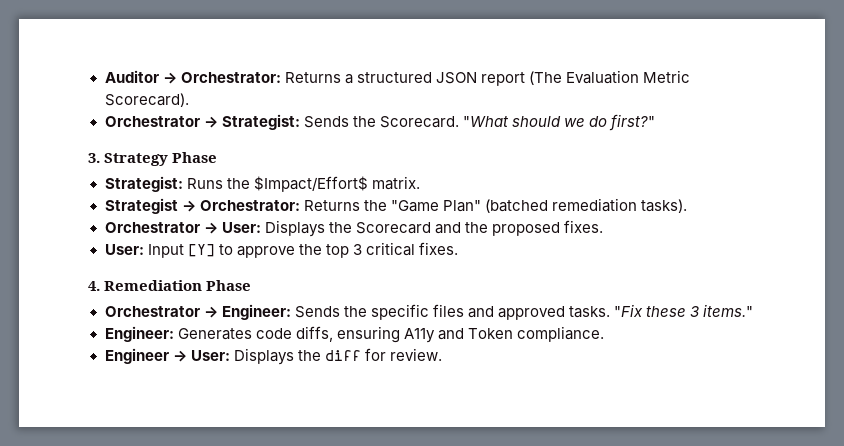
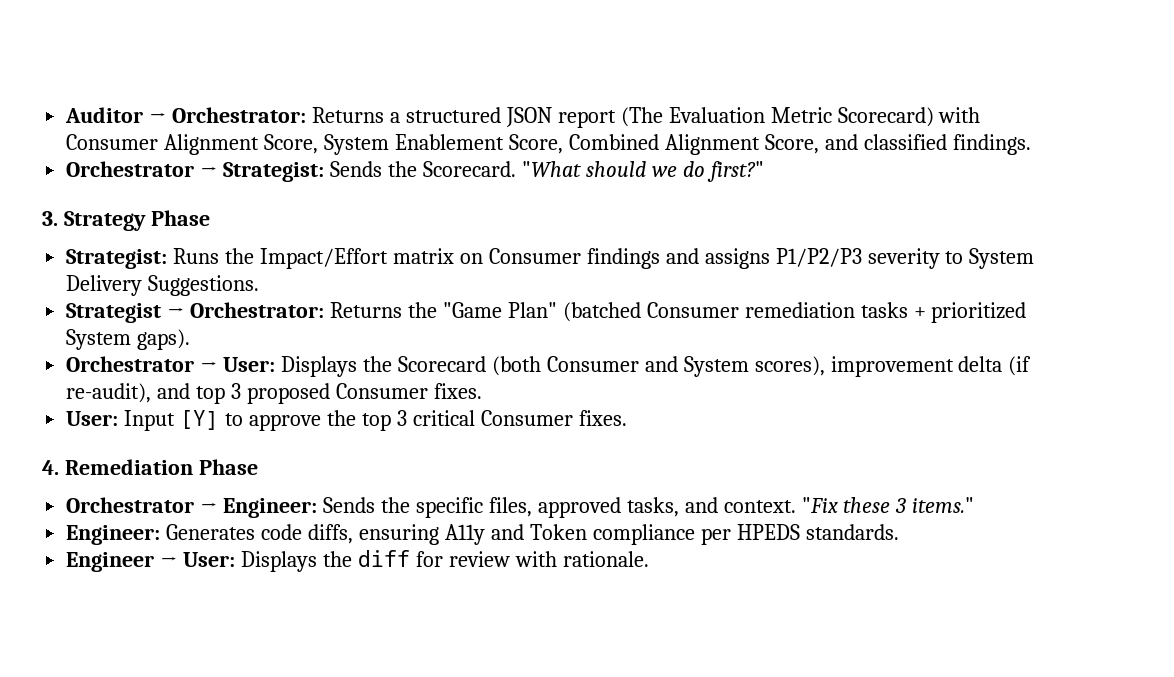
- Auditor → Orchestrator: Returns a structured JSON report (The Evaluation Metric Scorecard).
+ Auditor → Orchestrator: Returns a structured JSON report (The Evaluation Metric Scorecard) with Consumer Alignment Score, System Enablement Score, Combined Alignment Score, and classified findings.
- Strategist: Runs the $Impact/Effort$ matrix.
+ Strategist: Runs the Impact/Effort matrix on Consumer findings and assigns P1/P2/P3 severity to System Delivery Suggestions.
- Strategist → Orchestrator: Returns the "Game Plan" (batched remediation tasks).
+ Strategist → Orchestrator: Returns the "Game Plan" (batched Consumer remediation tasks + prioritized System gaps).
- Orchestrator → User: Displays the Scorecard and the proposed fixes.
+ Orchestrator → User: Displays the Scorecard (both Consumer and System scores), improvement delta (if re-audit), and top 3 proposed Consumer fixes.
- User: Input [Y] to approve the top 3 critical fixes.
+ User: Input [Y] to approve the top 3 critical Consumer fixes.
- Orchestrator → Engineer: Sends the specific files and approved tasks.
+ Orchestrator → Engineer: Sends the specific files, approved tasks, and context.
- Engineer: Generates code diffs, ensuring A11y and Token compliance.
+ Engineer: Generates code diffs, ensuring A11y and Token compliance per HPEDS standards.
- Engineer → User: Displays the diff for review.
+ Engineer → User: Displays the diff for review with rationale.

